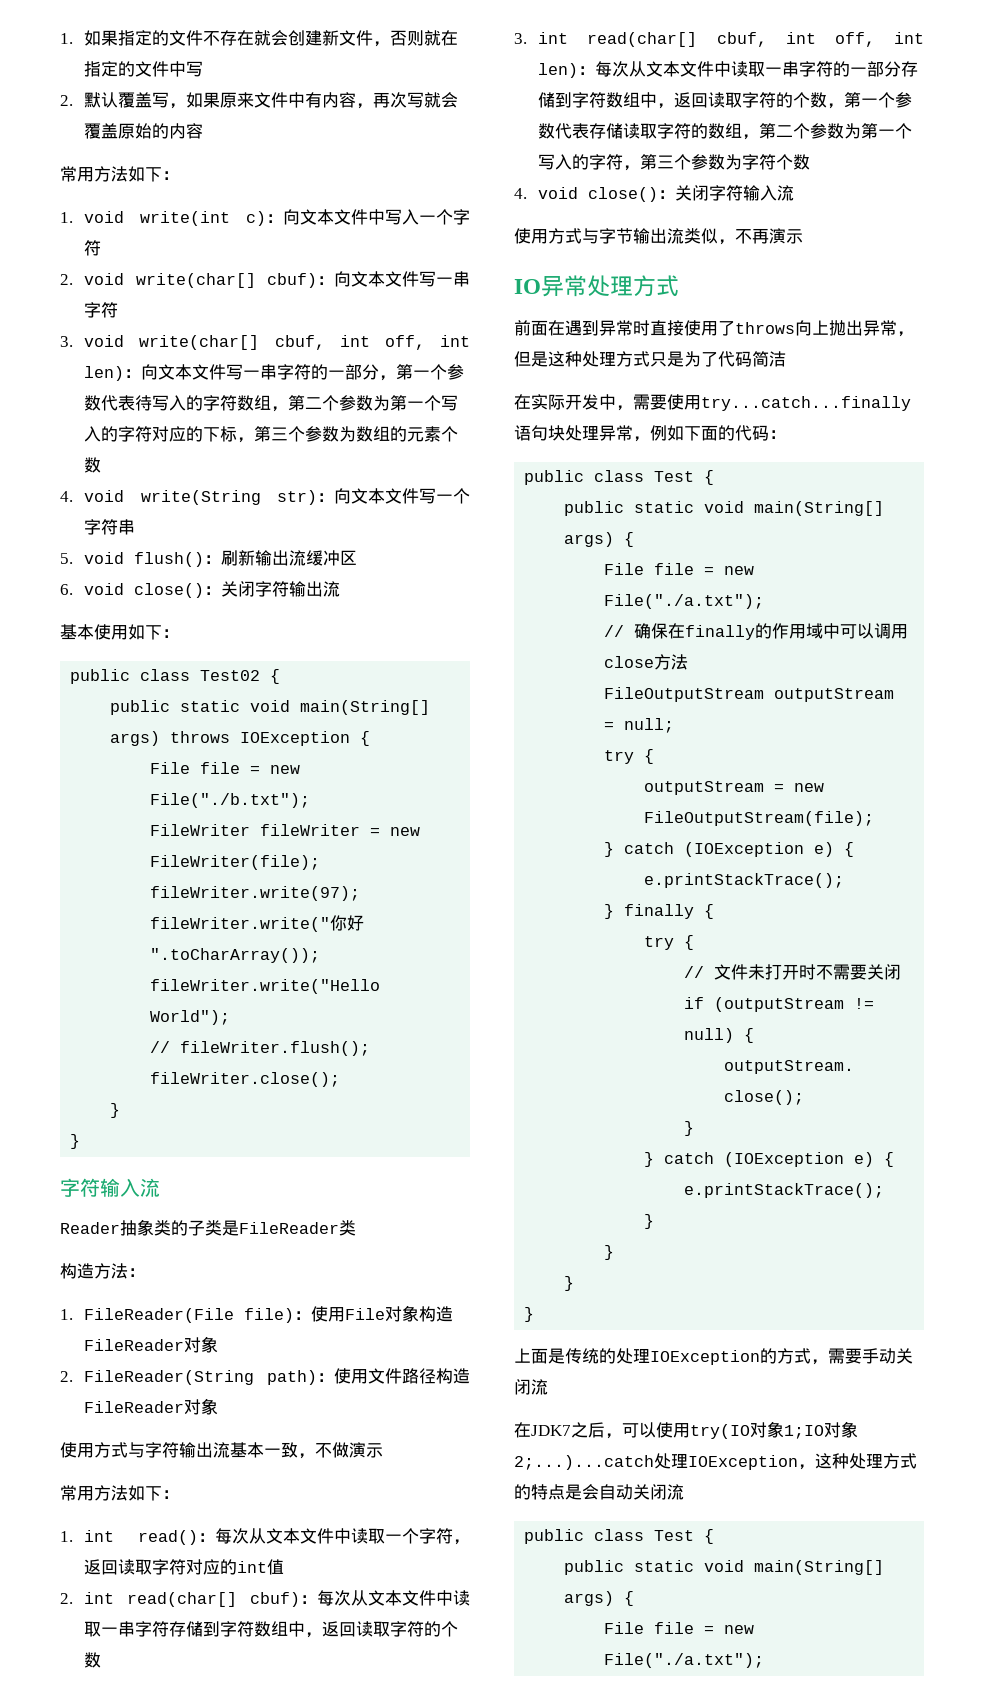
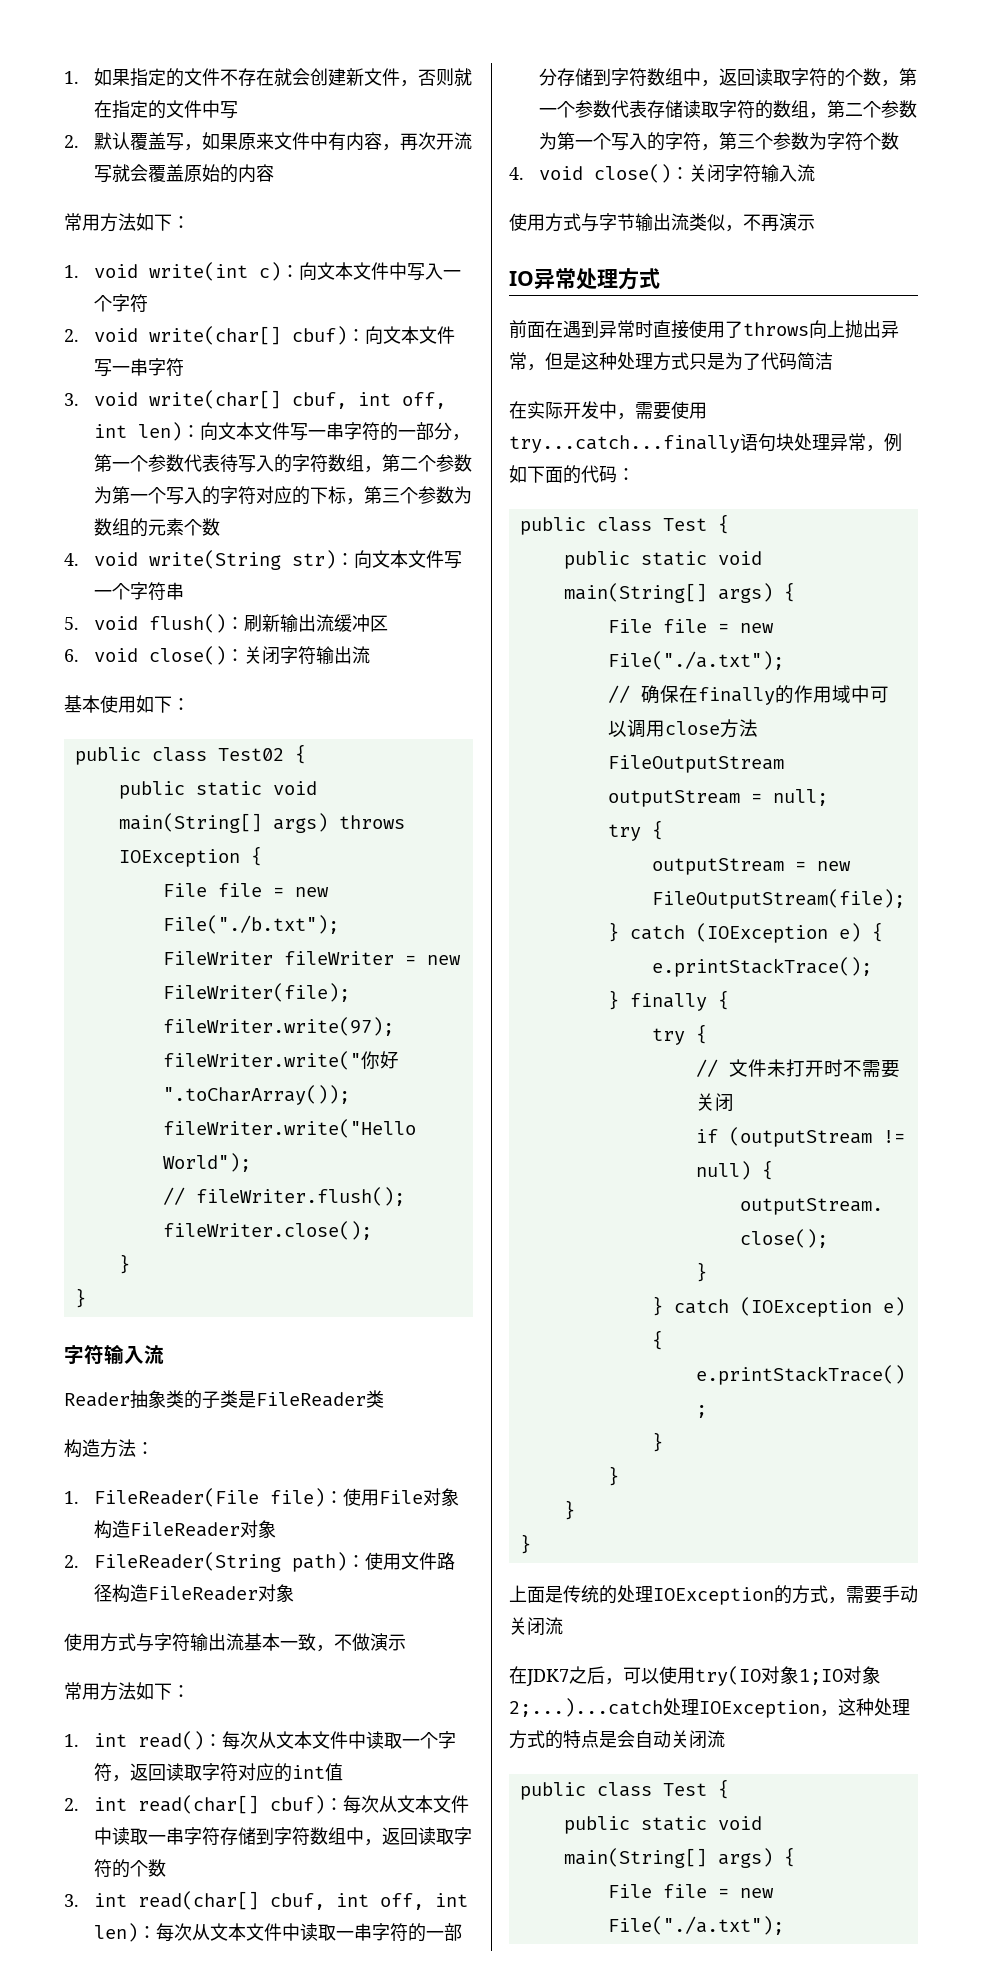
- 2.默认覆盖写，如果原来文件中有内容，再次写就会覆盖原始的内容
+ 2.默认覆盖写，如果原来文件中有内容，再次开流写就会覆盖原始的内容

